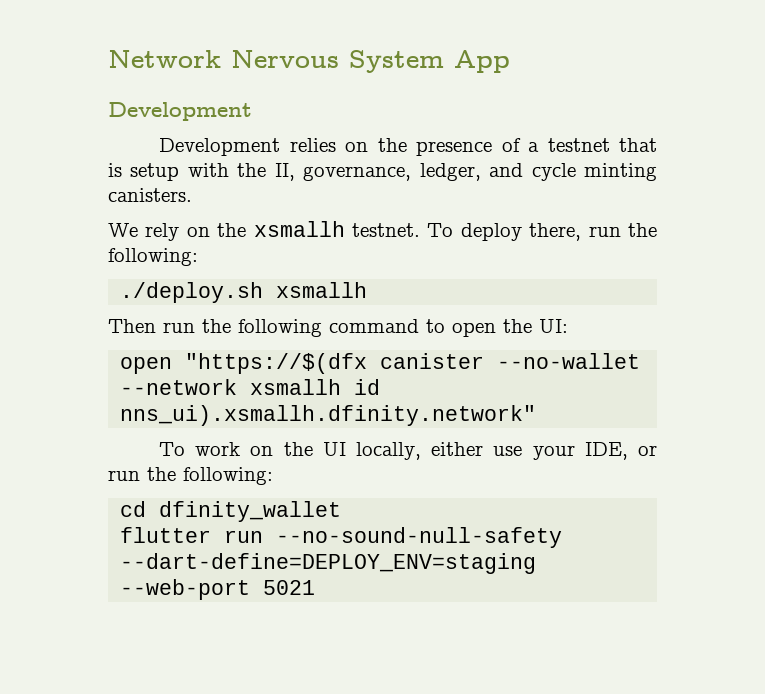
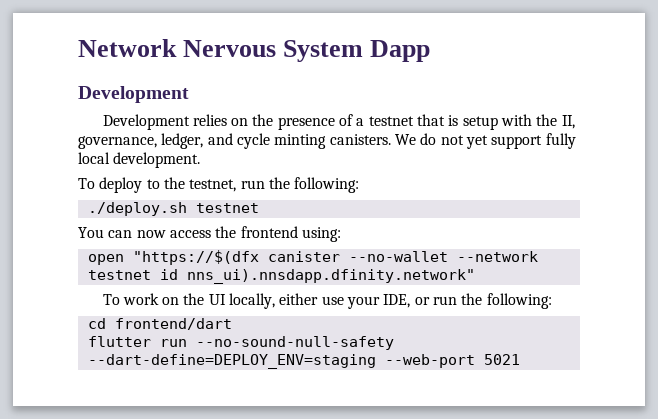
- Network Nervous System App
+ Network Nervous System Dapp
- Development relies on the presence of a testnet that is setup with the II, governance, ledger, and cycle minting canisters.
- We rely on the xsmallh testnet. To deploy there, run the following:
- ./deploy.sh xsmallh
- Then run the following command to open the UI:
+ Development relies on the presence of a testnet that is setup with the II, governance, ledger, and cycle minting canisters. We do not yet support fully local development.
+ To deploy to the testnet, run the following:
+ ./deploy.sh testnet
+ You can now access the frontend using:
- open "https://$(dfx canister --no-wallet --network xsmallh id nns_ui).xsmallh.dfinity.network"
+ open "https://$(dfx canister --no-wallet --network testnet id nns_ui).nnsdapp.dfinity.network"
- cd dfinity_wallet
+ cd frontend/dart

